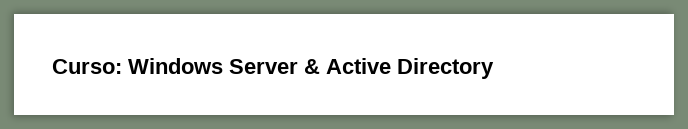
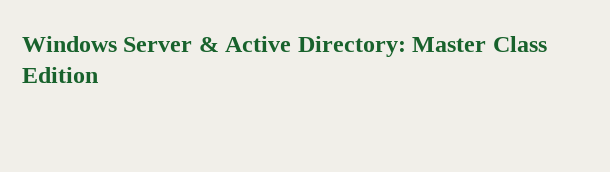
- Curso: Windows Server & Active Directory
+ Windows Server & Active Directory: Master Class Edition

